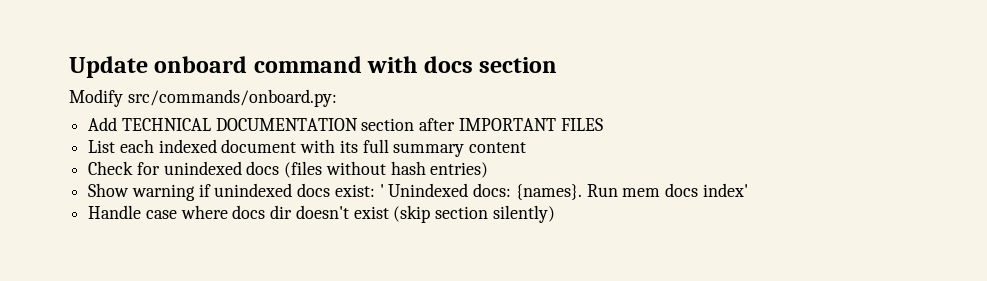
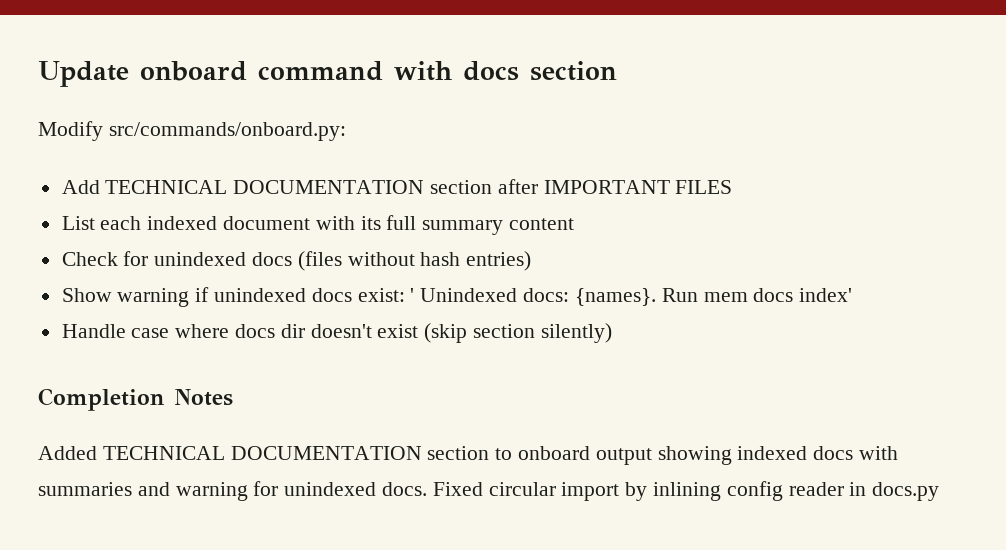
+ Completion Notes
+ Added TECHNICAL DOCUMENTATION section to onboard output showing indexed docs with summaries and warning for unindexed docs. Fixed circular import by inlining config reader in docs.py

